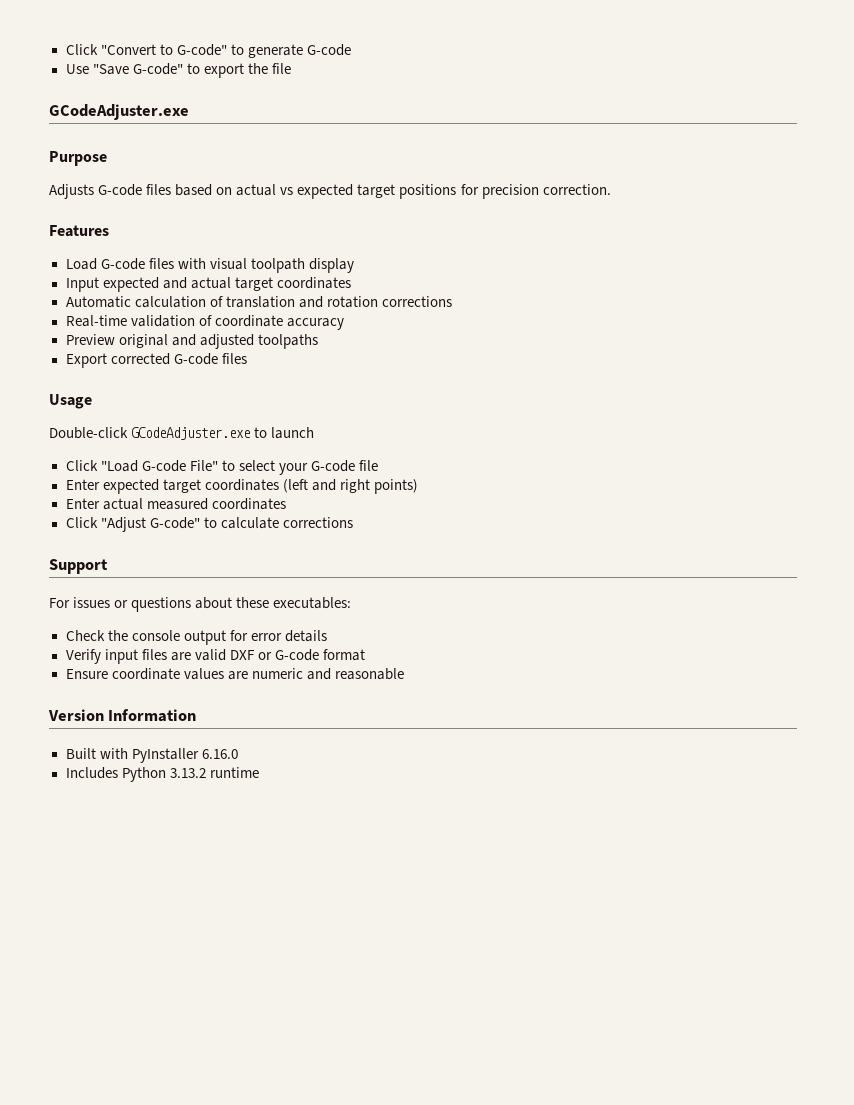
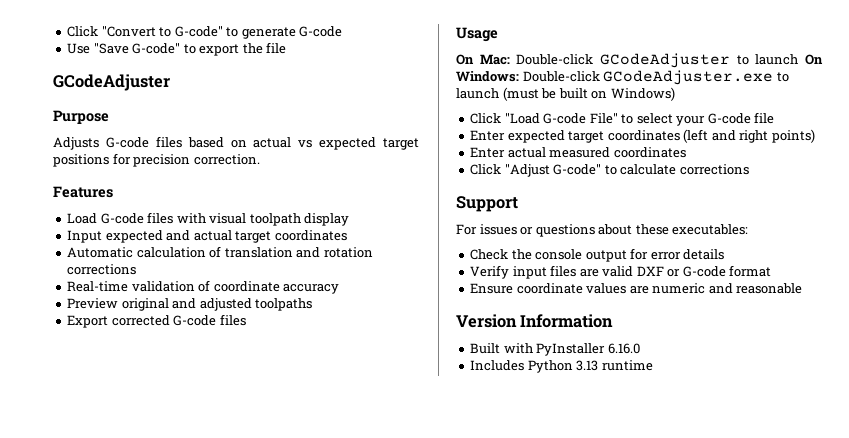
  Use "Save G-code" to export the file
- GCodeAdjuster.exe
+ GCodeAdjuster
- Double-click GCodeAdjuster.exe to launch
+ On Mac: Double-click GCodeAdjuster to launch On Windows: Double-click GCodeAdjuster.exe to launch (must be built on Windows)
- Includes Python 3.13.2 runtime
+ Includes Python 3.13 runtime

